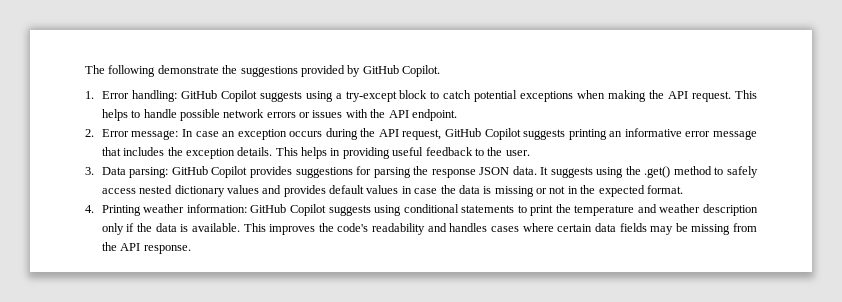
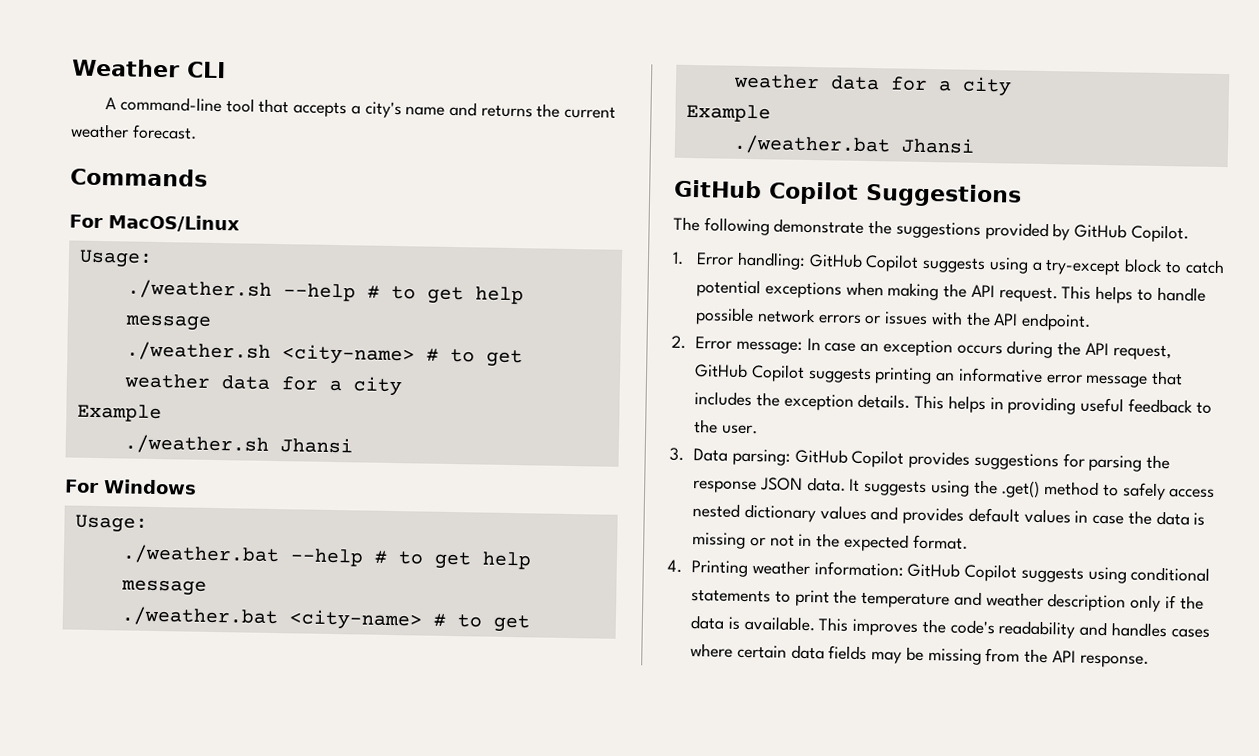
+ Weather CLI
+ A command-line tool that accepts a city's name and returns the current weather forecast.
+ Commands
+ For MacOS/Linux
+ Usage:
+ ./weather.sh --help # to get help message
+ ./weather.sh <city-name> # to get weather data for a city
+ Example
+ ./weather.sh Jhansi
+ For Windows
+ Usage:
+ ./weather.bat --help # to get help message
+ ./weather.bat <city-name> # to get weather data for a city
+ Example
+ ./weather.bat Jhansi
+ GitHub Copilot Suggestions

